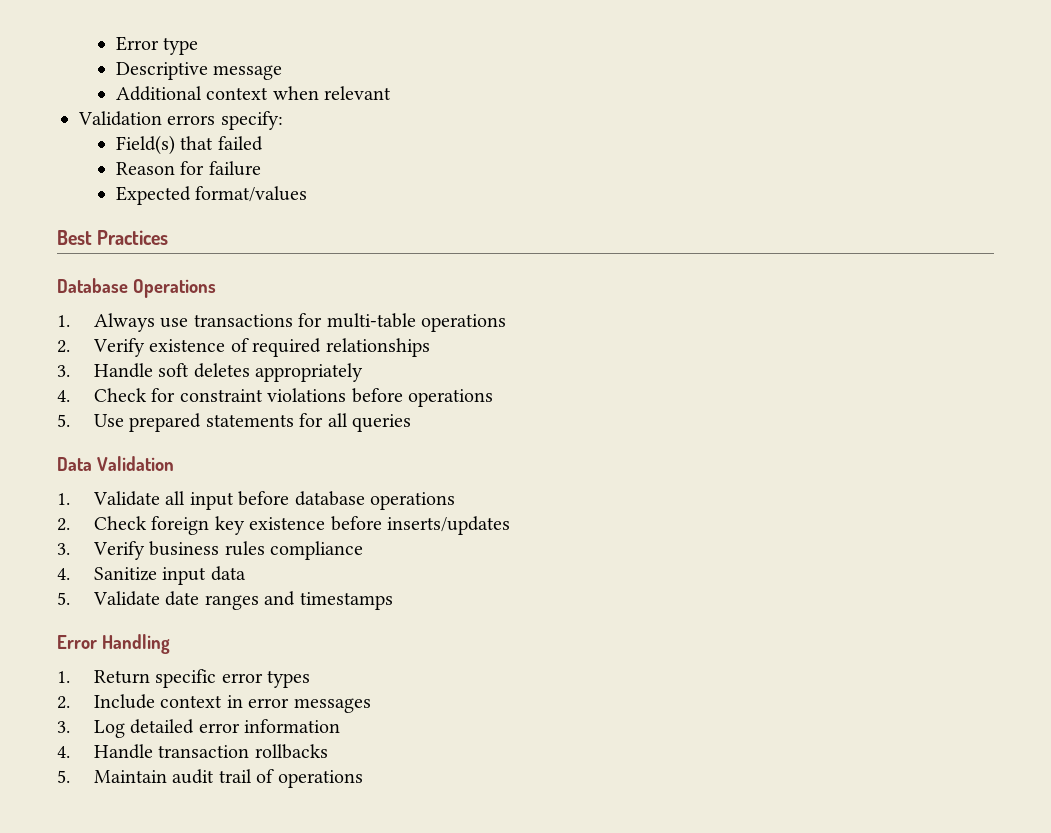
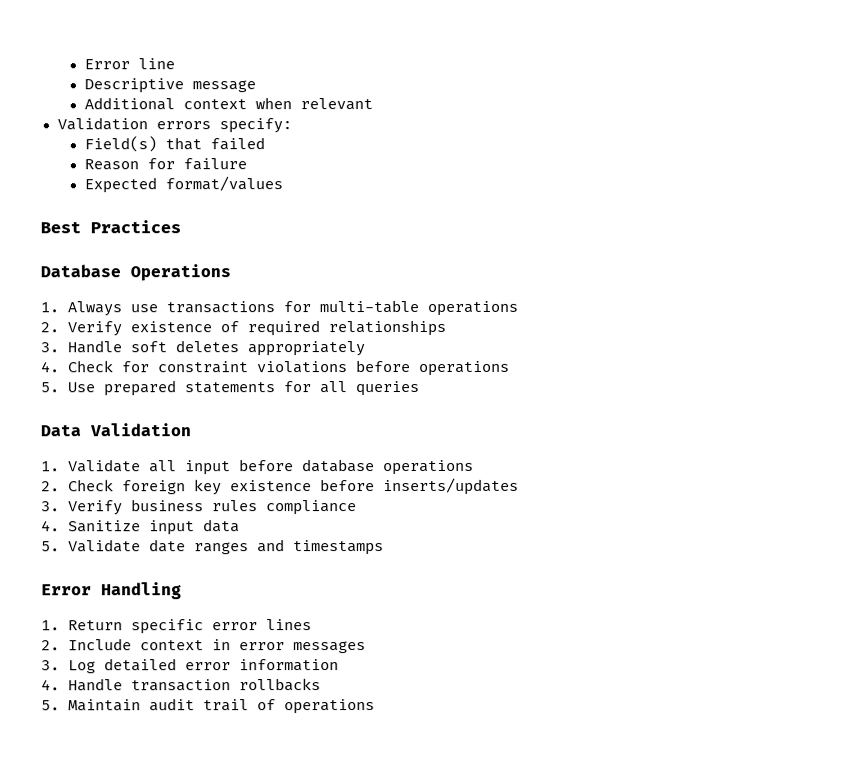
- Error type
+ Error line
- 1. Return specific error types
+ 1. Return specific error lines

